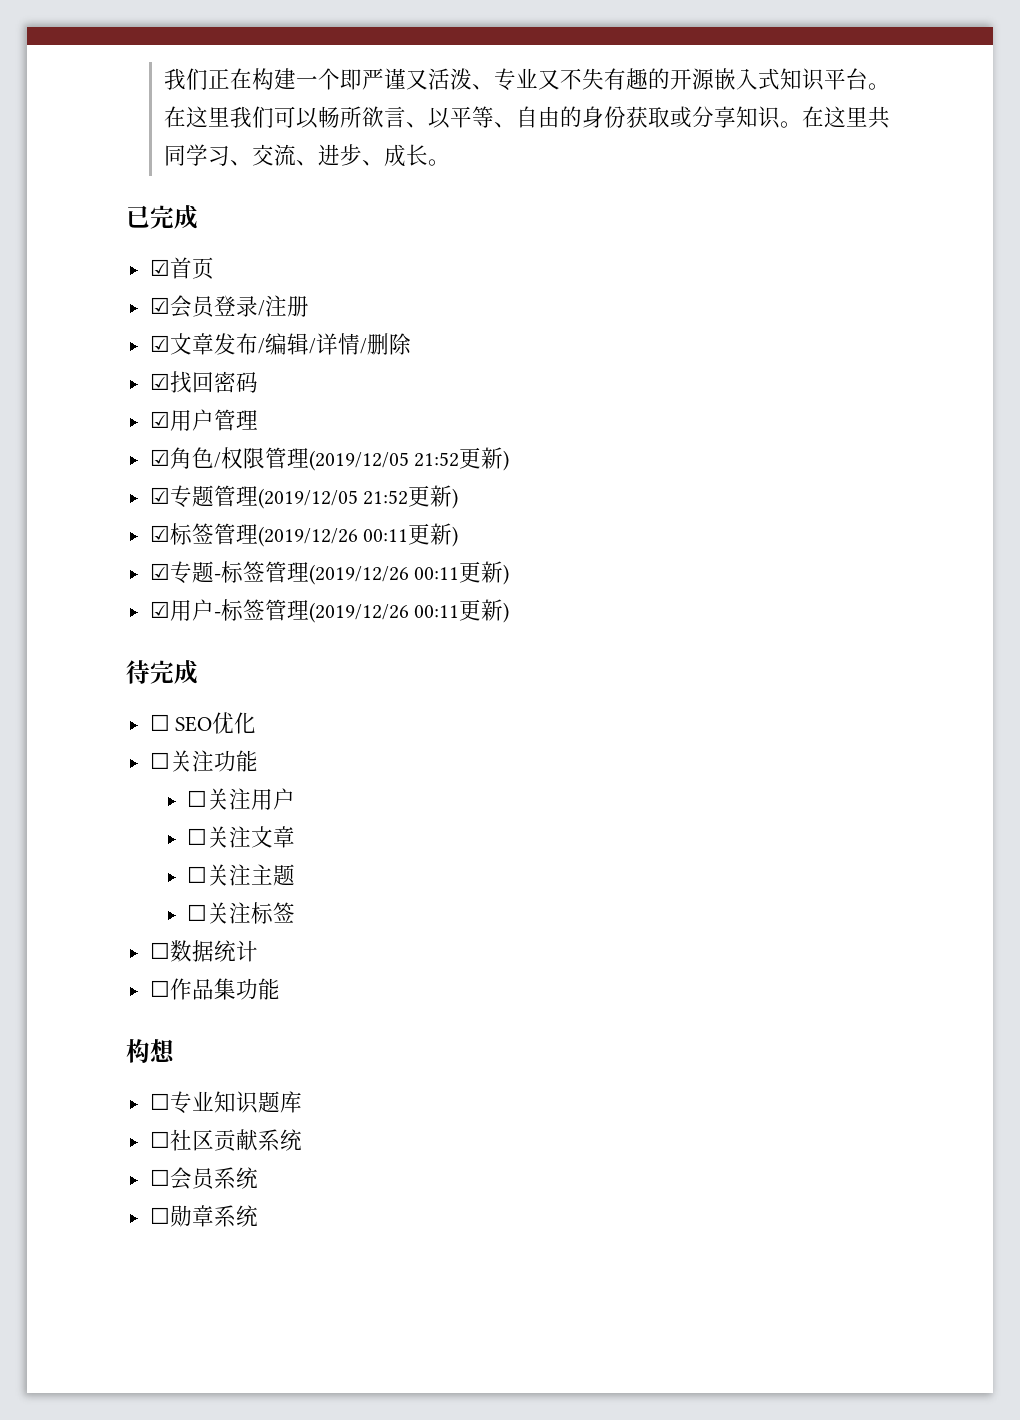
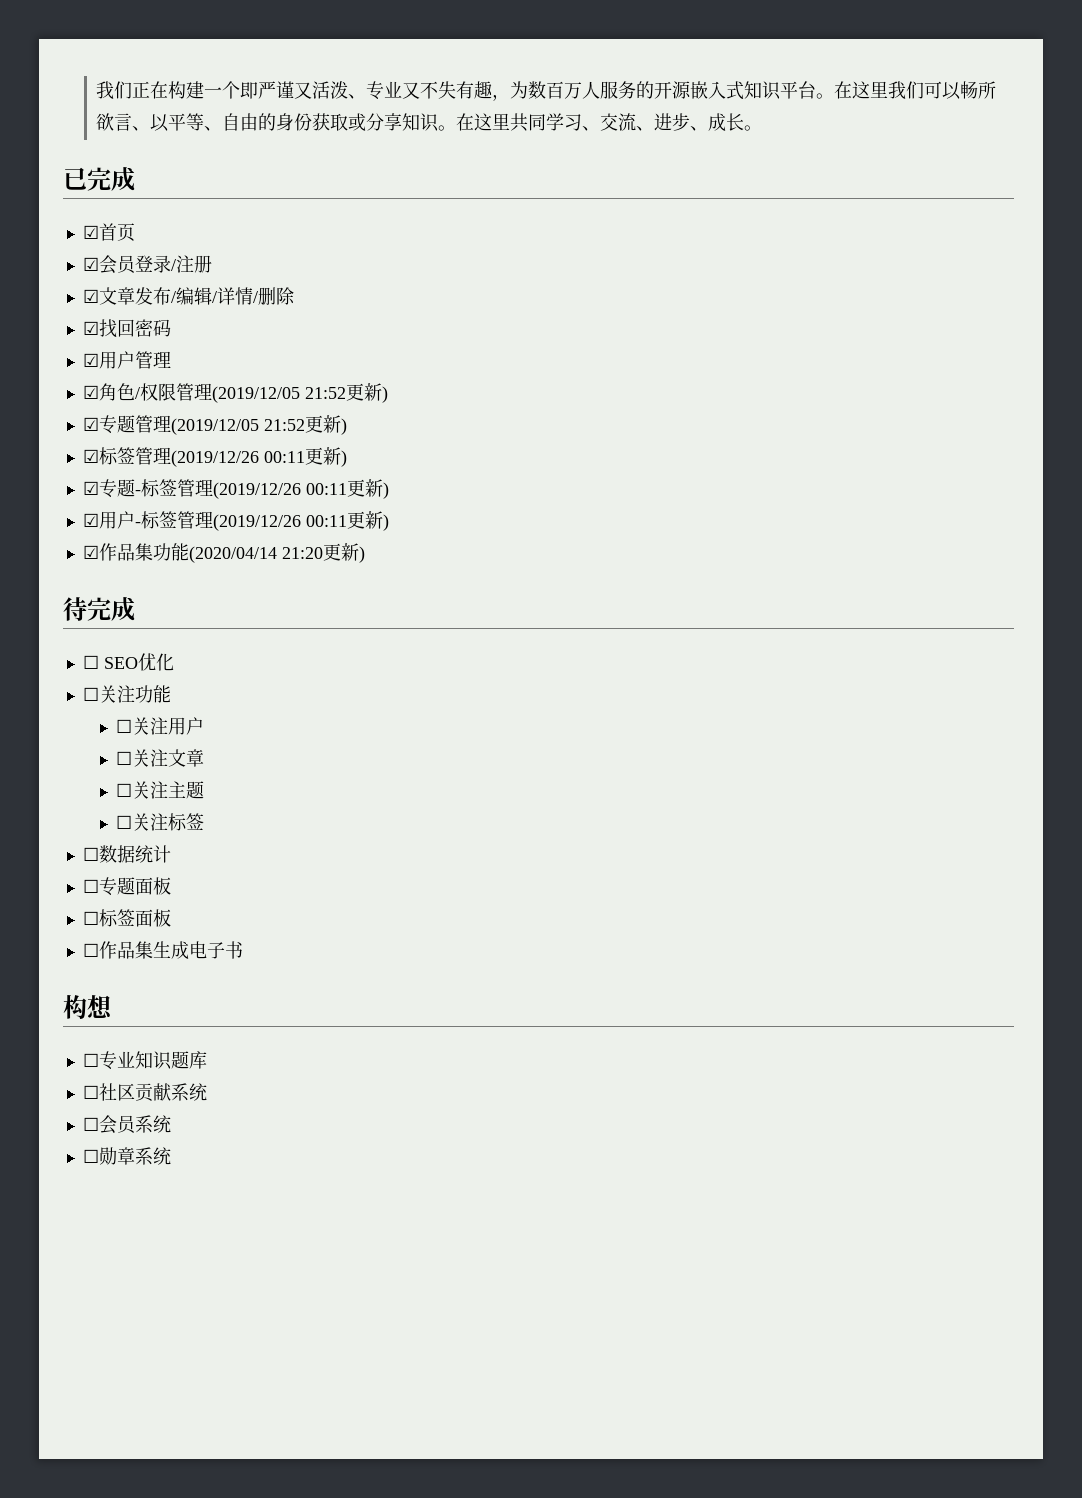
- 我们正在构建一个即严谨又活泼、专业又不失有趣的开源嵌入式知识平台。
+ 我们正在构建一个即严谨又活泼、专业又不失有趣，为数百万人服务的开源嵌入式知识平台。
+ ☑作品集功能(2020/04/14 21:20更新)
+ ☐专题面板
+ ☐标签面板
- ☐作品集功能
+ ☐作品集生成电子书

